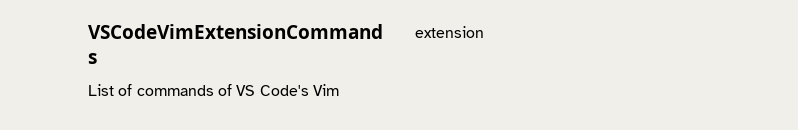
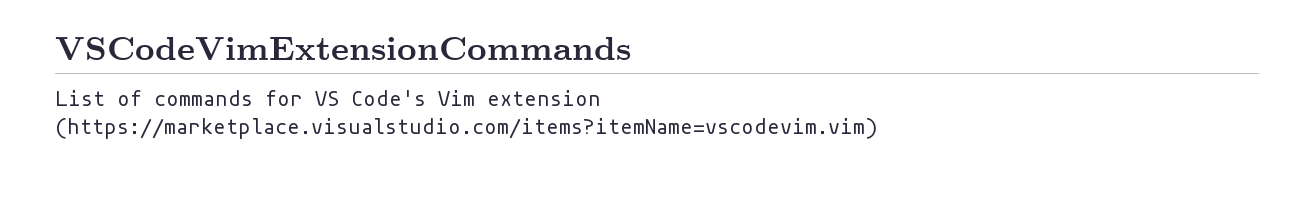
- List of commands of VS Code's Vim extension
+ List of commands for VS Code's Vim extension (https://marketplace.visualstudio.com/items?itemName=vscodevim.vim)

